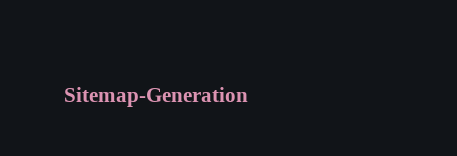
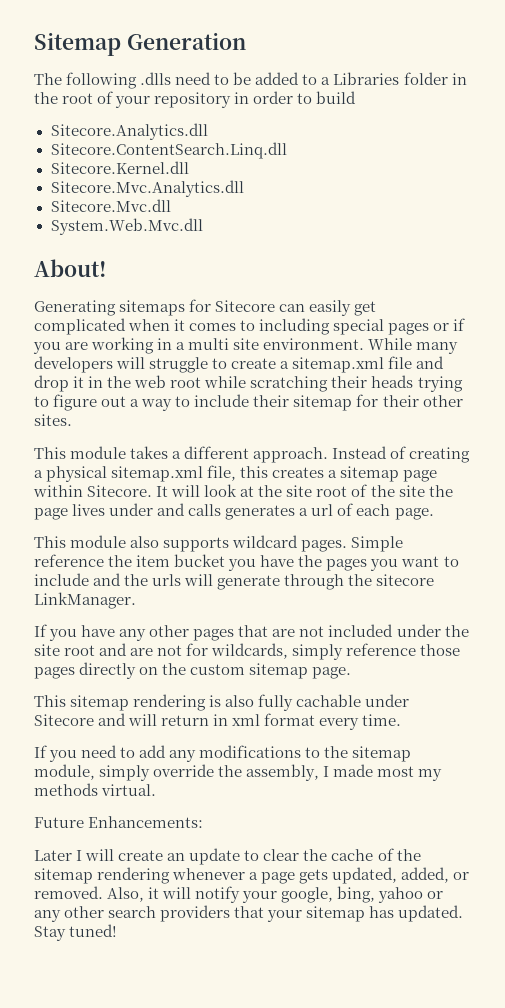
- Sitemap-Generation
+ Sitemap Generation
+ The following .dlls need to be added to a Libraries folder in the root of your repository in order to build
+ Sitecore.Analytics.dll
+ Sitecore.ContentSearch.Linq.dll
+ Sitecore.Kernel.dll
+ Sitecore.Mvc.Analytics.dll
+ Sitecore.Mvc.dll
+ System.Web.Mvc.dll
+ About!
+ Generating sitemaps for Sitecore can easily get complicated when it comes to including special pages or if you are working in a multi site environment. While many developers will struggle to create a sitemap.xml file and drop it in the web root while scratching their heads trying to figure out a way to include their sitemap for their other sites.
+ This module takes a different approach. Instead of creating a physical sitemap.xml file, this creates a sitemap page within Sitecore. It will look at the site root of the site the page lives under and calls generates a url of each page.
+ This module also supports wildcard pages. Simple reference the item bucket you have the pages you want to include and the urls will generate through the sitecore LinkManager.
+ If you have any other pages that are not included under the site root and are not for wildcards, simply reference those pages directly on the custom sitemap page.
+ This sitemap rendering is also fully cachable under Sitecore and will return in xml format every time.
+ If you need to add any modifications to the sitemap module, simply override the assembly, I made most my methods virtual.
+ Future Enhancements:
+ Later I will create an update to clear the cache of the sitemap rendering whenever a page gets updated, added, or removed. Also, it will notify your google, bing, yahoo or any other search providers that your sitemap has updated. Stay tuned!

